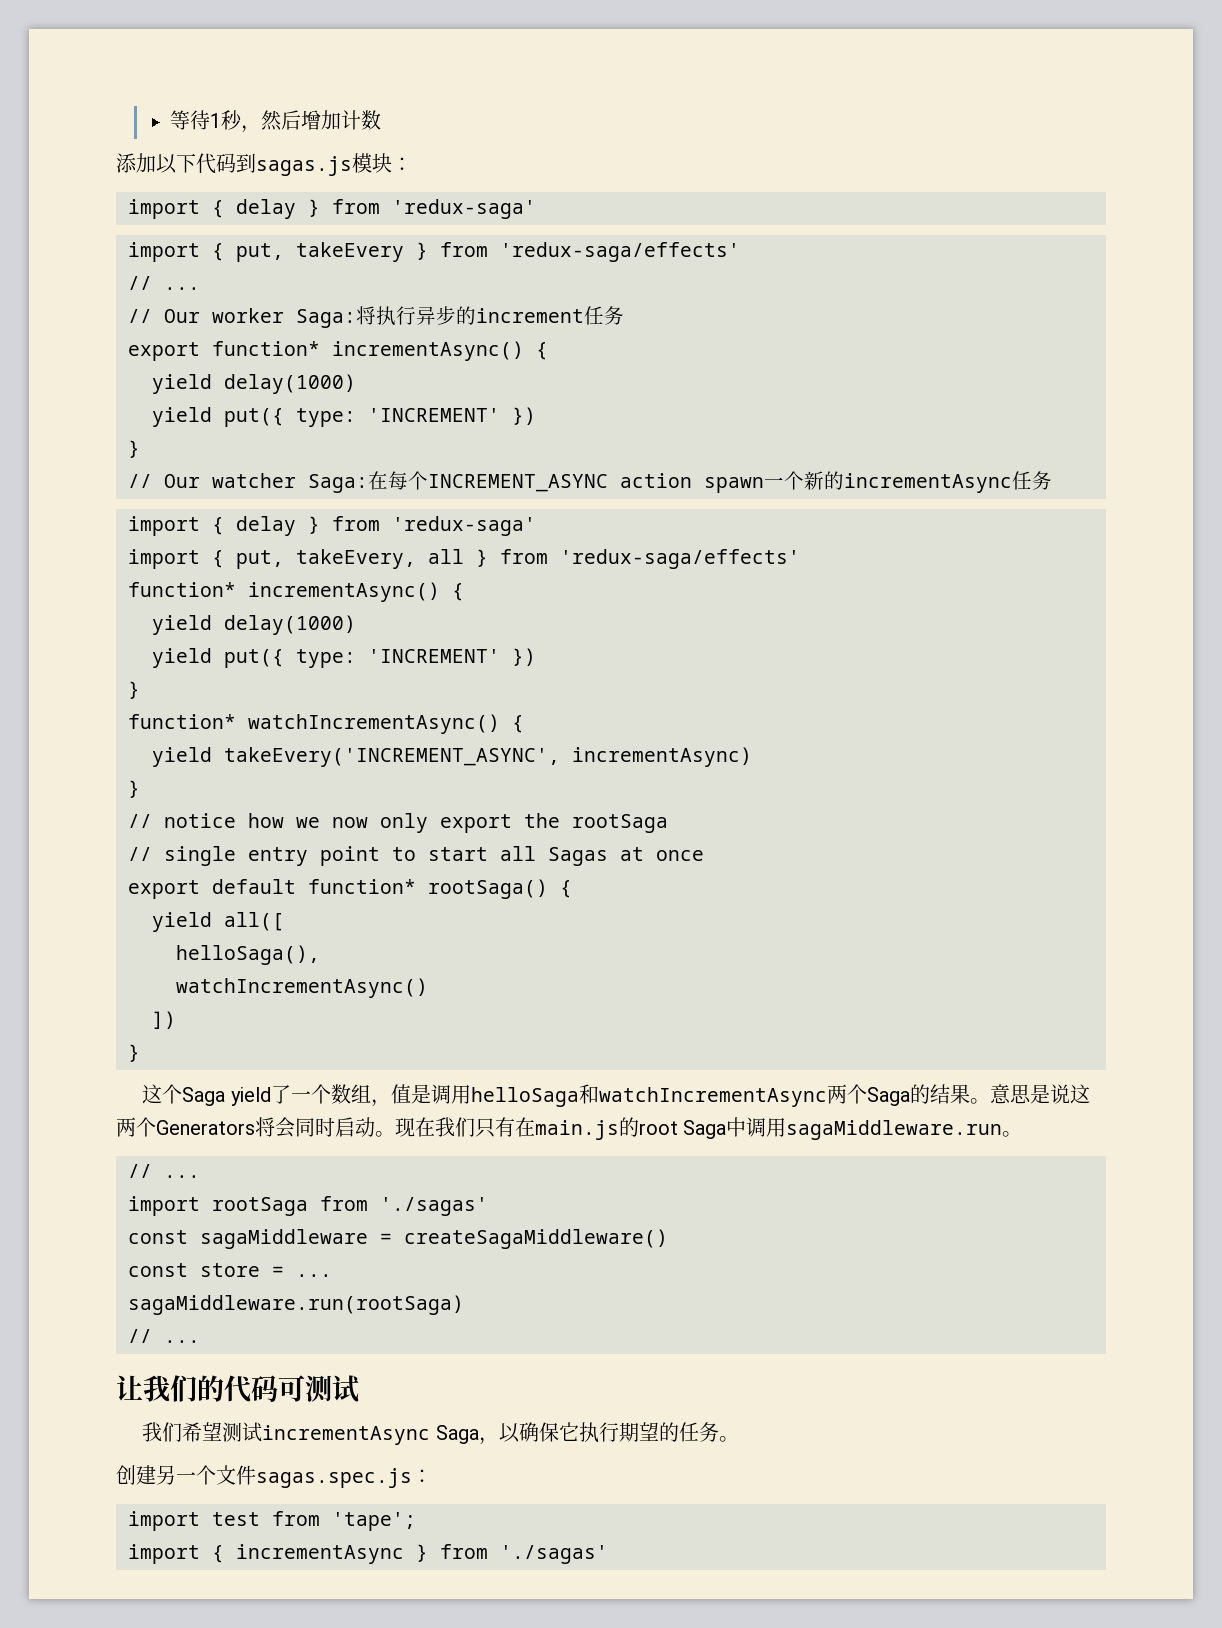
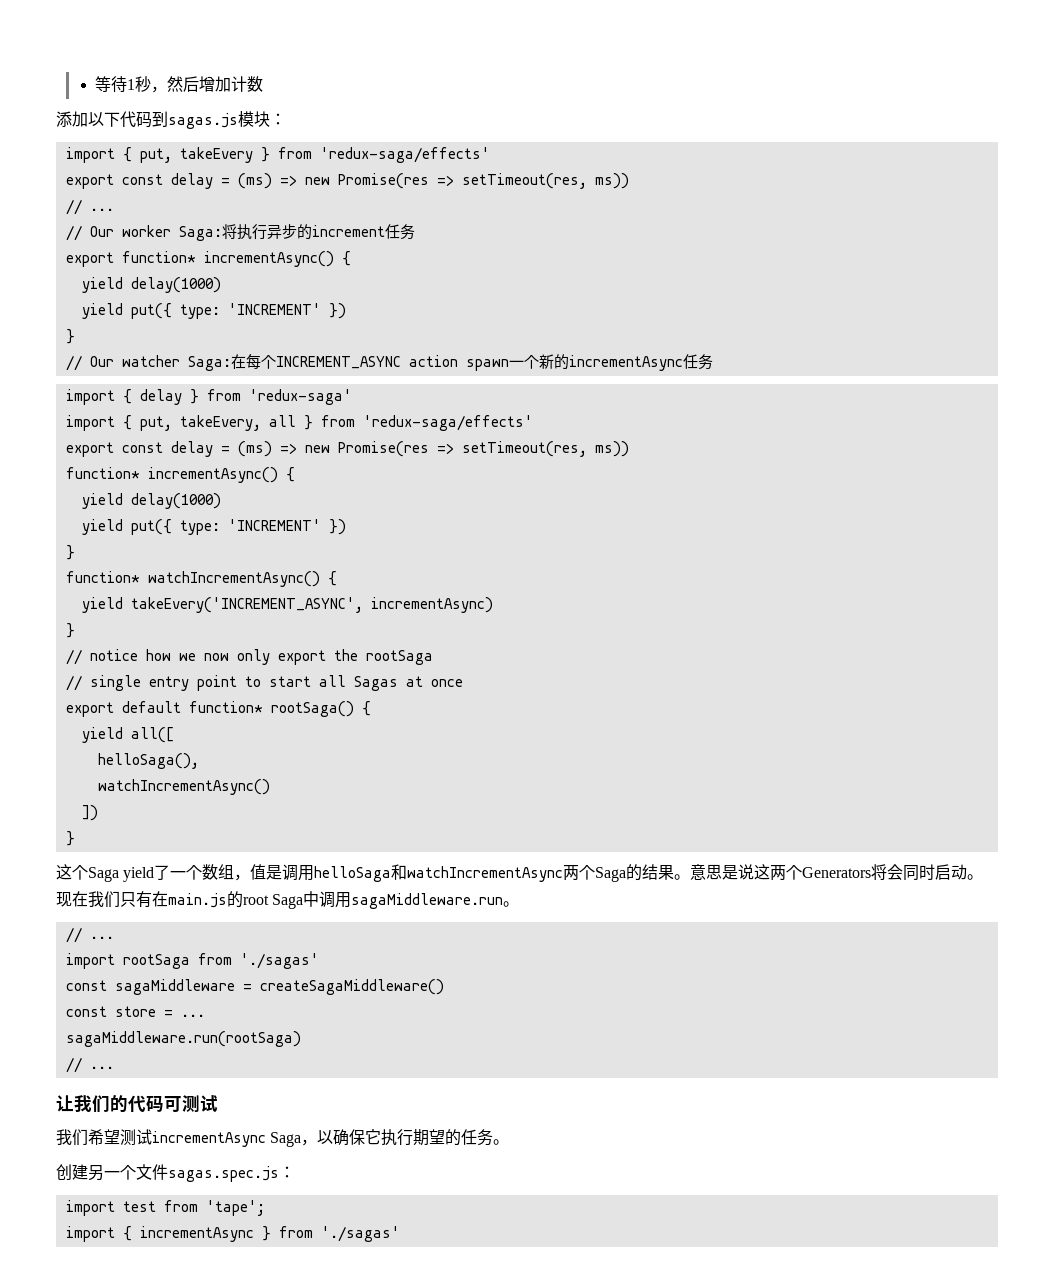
  添加以下代码到sagas.js模块：
- import { delay } from 'redux-saga'
  import { put, takeEvery } from 'redux-saga/effects'
+ export const delay = (ms) => new Promise(res => setTimeout(res, ms))
  import { put, takeEvery, all } from 'redux-saga/effects'
+ export const delay = (ms) => new Promise(res => setTimeout(res, ms))

